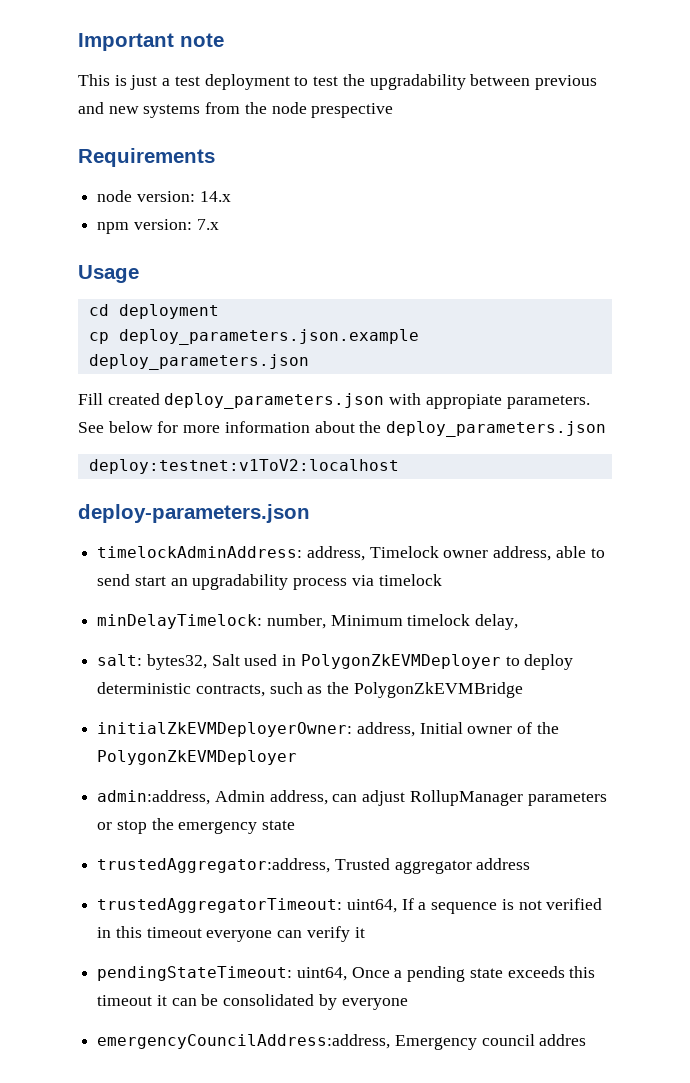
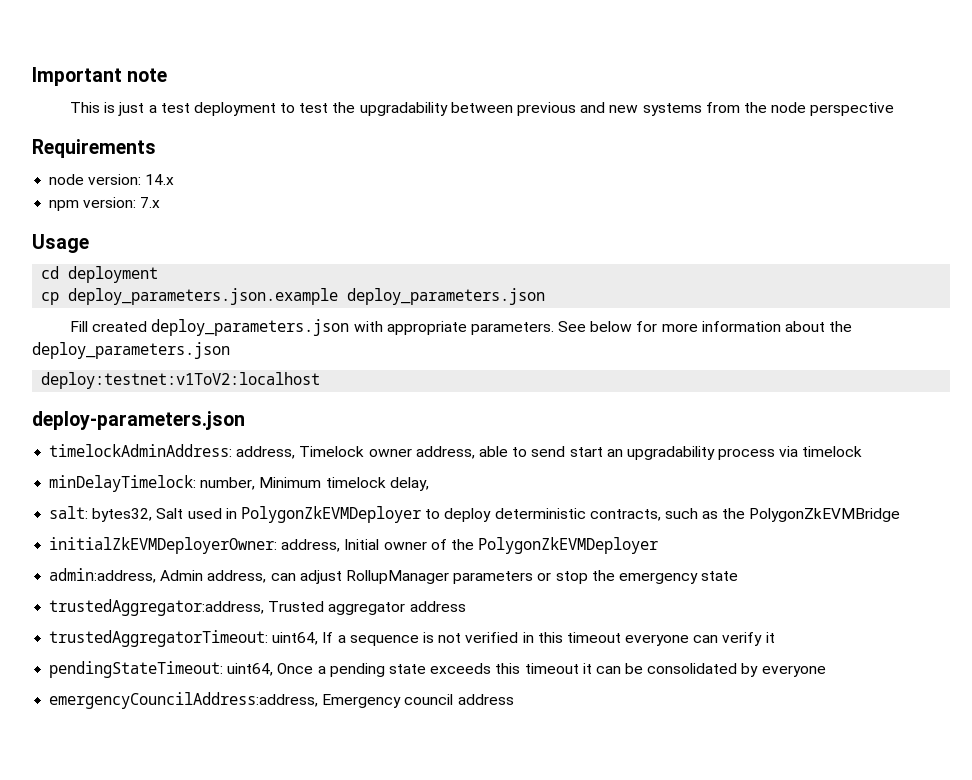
- This is just a test deployment to test the upgradability between previous and new systems from the node prespective
+ This is just a test deployment to test the upgradability between previous and new systems from the node perspective
- Fill created deploy_parameters.json with appropiate parameters.
+ Fill created deploy_parameters.json with appropriate parameters.
- emergencyCouncilAddress:address, Emergency council addres
+ emergencyCouncilAddress:address, Emergency council address

